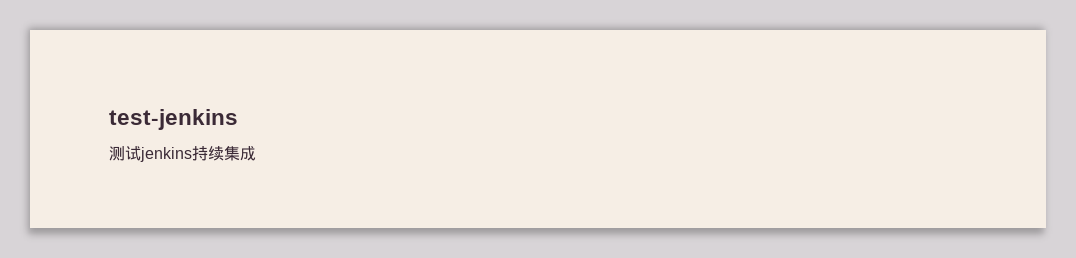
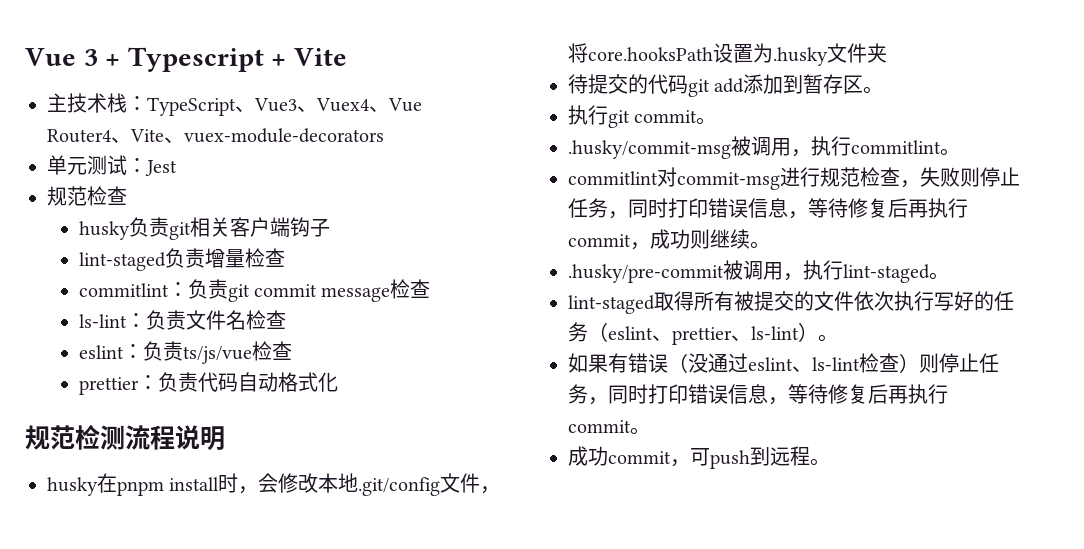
- test-jenkins
- 测试jenkins持续集成
+ Vue 3 + Typescript + Vite
+ 主技术栈：TypeScript、Vue3、Vuex4、Vue Router4、Vite、vuex-module-decorators
+ 单元测试：Jest
+ 规范检查
+ husky负责git相关客户端钩子
+ lint-staged负责增量检查
+ commitlint：负责git commit message检查
+ ls-lint：负责文件名检查
+ eslint：负责ts/js/vue检查
+ prettier：负责代码自动格式化
+ 规范检测流程说明
+ husky在pnpm install时，会修改本地.git/config文件，将core.hooksPath设置为.husky文件夹
+ 待提交的代码git add添加到暂存区。
+ 执行git commit。
+ .husky/commit-msg被调用，执行commitlint。
+ commitlint对commit-msg进行规范检查，失败则停止任务，同时打印错误信息，等待修复后再执行commit，成功则继续。
+ .husky/pre-commit被调用，执行lint-staged。
+ lint-staged取得所有被提交的文件依次执行写好的任务（eslint、prettier、ls-lint）。
+ 如果有错误（没通过eslint、ls-lint检查）则停止任务，同时打印错误信息，等待修复后再执行commit。
+ 成功commit，可push到远程。

